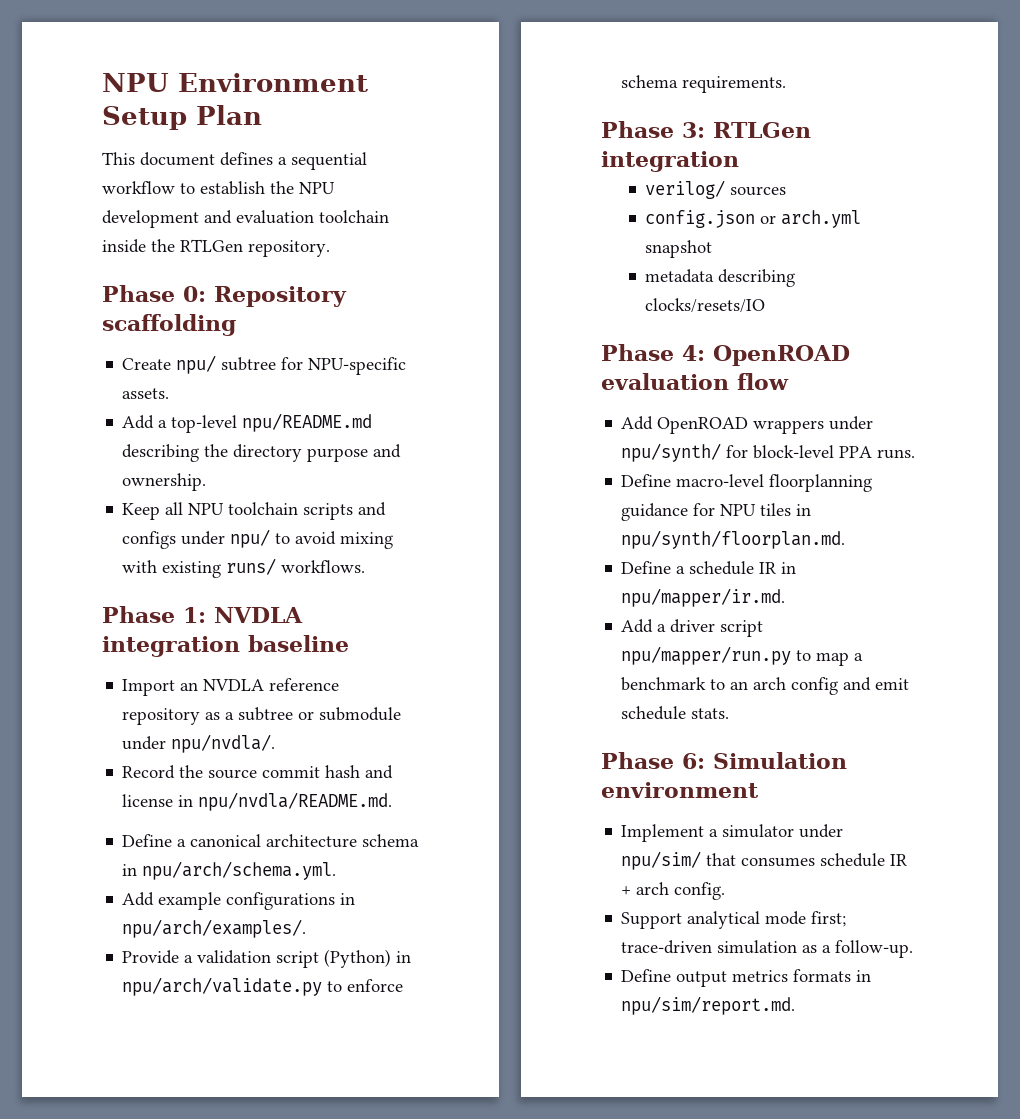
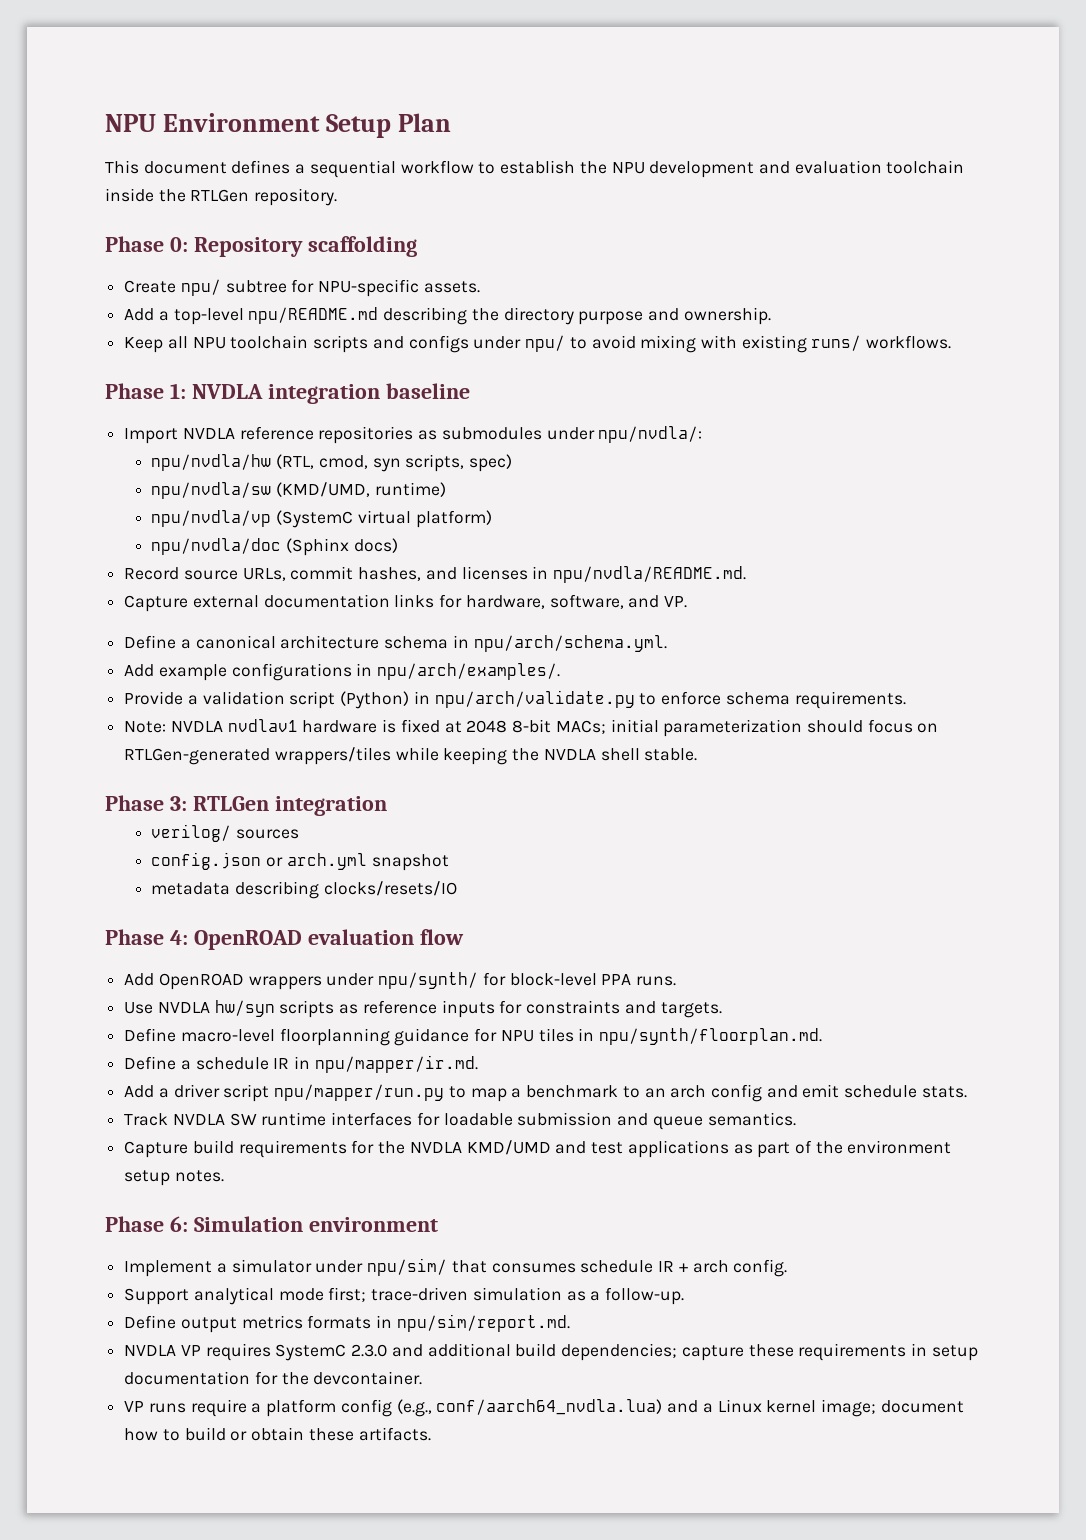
- Import an NVDLA reference repository as a subtree or submodule under npu/nvdla/.
- Record the source commit hash and license in npu/nvdla/README.md.
+ Import NVDLA reference repositories as submodules under npu/nvdla/:
+ npu/nvdla/hw (RTL, cmod, syn scripts, spec)
+ npu/nvdla/sw (KMD/UMD, runtime)
+ npu/nvdla/vp (SystemC virtual platform)
+ npu/nvdla/doc (Sphinx docs)
+ Record source URLs, commit hashes, and licenses in npu/nvdla/README.md.
+ Capture external documentation links for hardware, software, and VP.
+ Note: NVDLA nvdlav1 hardware is fixed at 2048 8-bit MACs; initial parameterization should focus on RTLGen-generated wrappers/tiles while keeping the NVDLA shell stable.
+ Use NVDLA hw/syn scripts as reference inputs for constraints and targets.
+ Track NVDLA SW runtime interfaces for loadable submission and queue semantics.
+ Capture build requirements for the NVDLA KMD/UMD and test applications as part of the environment setup notes.
+ NVDLA VP requires SystemC 2.3.0 and additional build dependencies; capture these requirements in setup documentation for the devcontainer.
+ VP runs require a platform config (e.g., conf/aarch64_nvdla.lua) and a Linux kernel image; document how to build or obtain these artifacts.

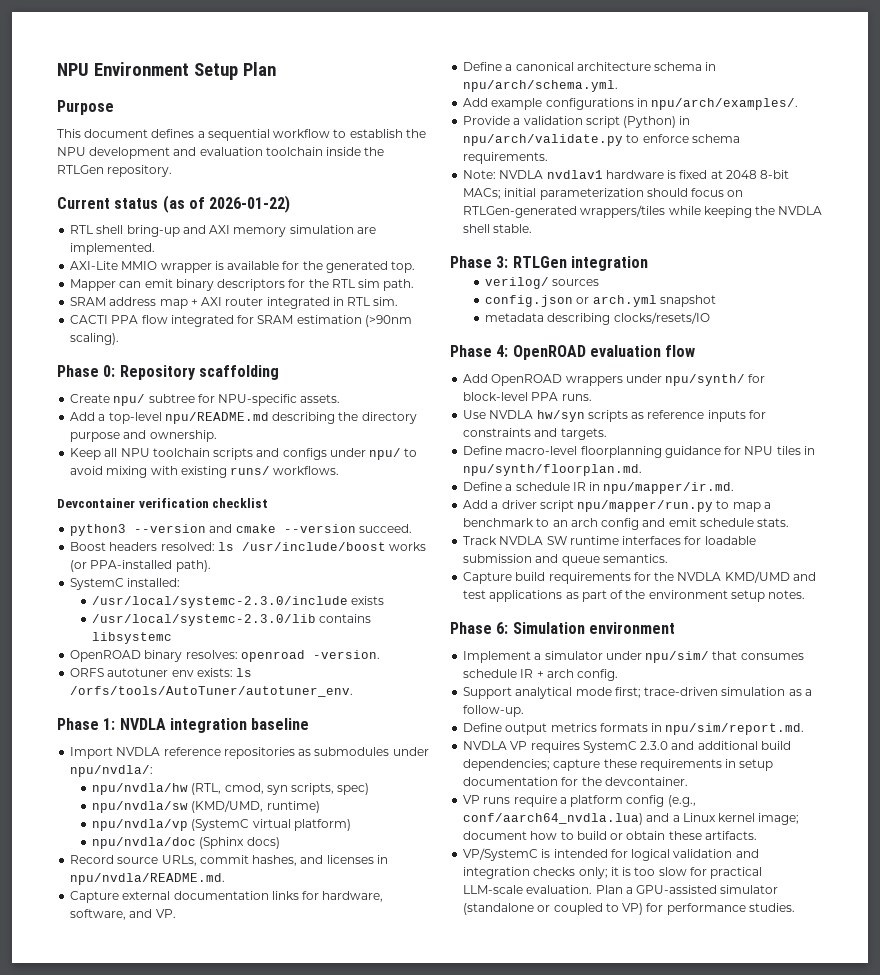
+ Purpose
+ Current status (as of 2026-01-22)
+ RTL shell bring-up and AXI memory simulation are implemented.
+ AXI-Lite MMIO wrapper is available for the generated top.
+ Mapper can emit binary descriptors for the RTL sim path.
+ SRAM address map + AXI router integrated in RTL sim.
+ CACTI PPA flow integrated for SRAM estimation (>90nm scaling).
+ Devcontainer verification checklist
+ python3 --version and cmake --version succeed.
+ Boost headers resolved: ls /usr/include/boost works (or PPA-installed path).
+ SystemC installed:
+ /usr/local/systemc-2.3.0/include exists
+ /usr/local/systemc-2.3.0/lib contains libsystemc
+ OpenROAD binary resolves: openroad -version.
+ ORFS autotuner env exists: ls /orfs/tools/AutoTuner/autotuner_env.
+ VP/SystemC is intended for logical validation and integration checks only; it is too slow for practical LLM-scale evaluation. Plan a GPU-assisted simulator (standalone or coupled to VP) for performance studies.

